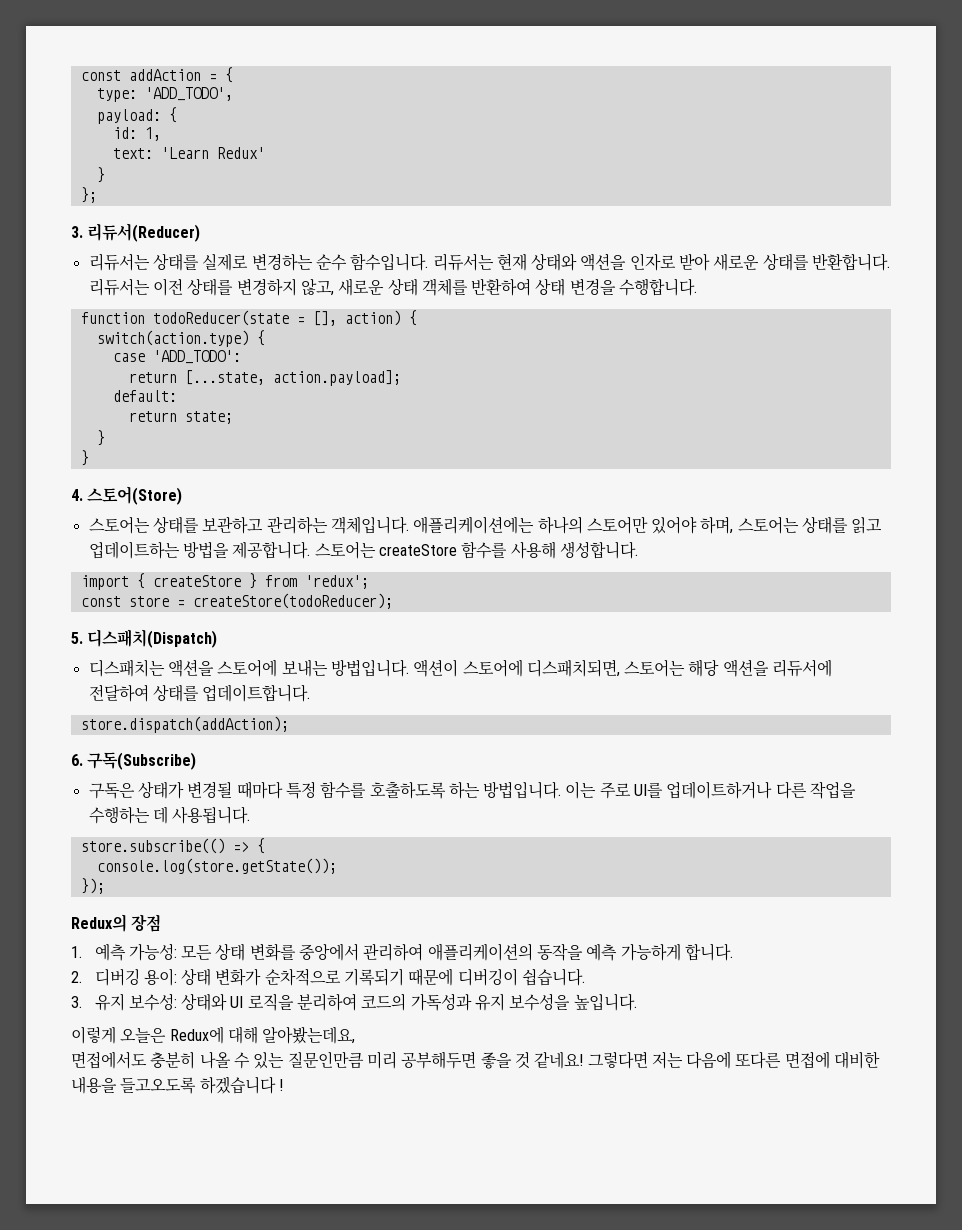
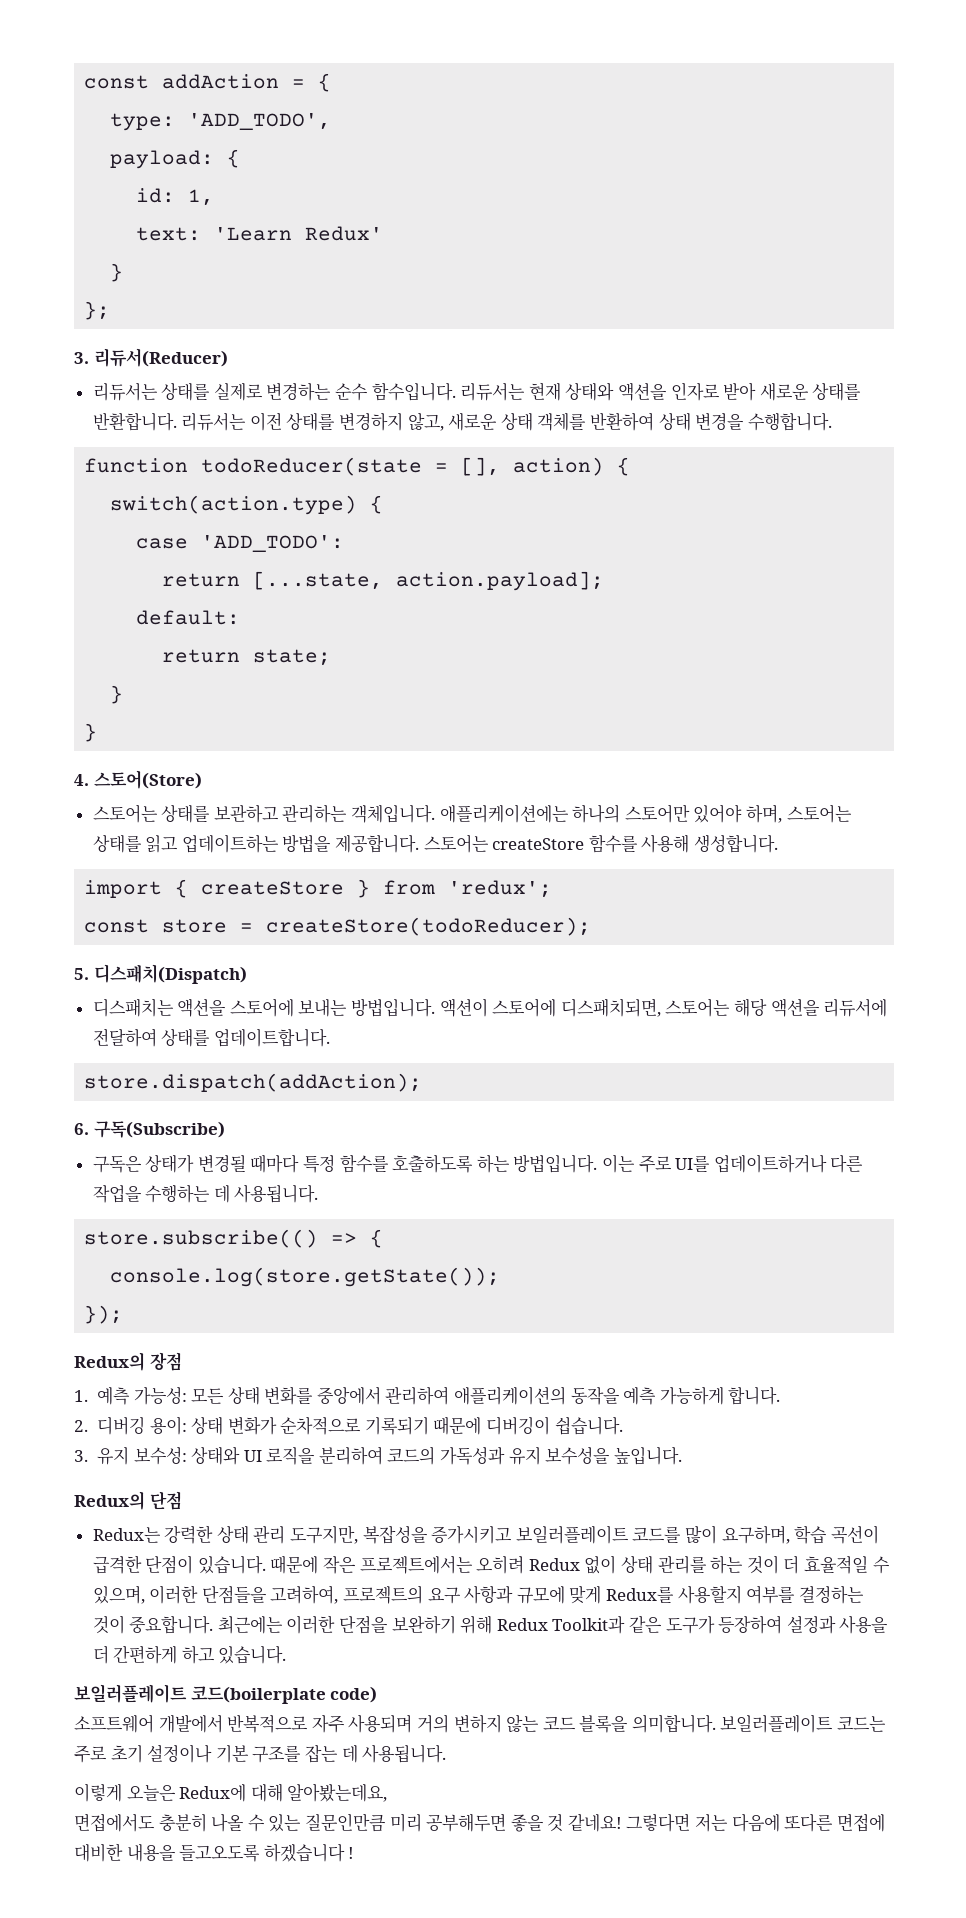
+ Redux의 단점
+ Redux는 강력한 상태 관리 도구지만, 복잡성을 증가시키고 보일러플레이트 코드를 많이 요구하며, 학습 곡선이 급격한 단점이 있습니다. 때문에 작은 프로젝트에서는 오히려 Redux 없이 상태 관리를 하는 것이 더 효율적일 수 있으며, 이러한 단점들을 고려하여, 프로젝트의 요구 사항과 규모에 맞게 Redux를 사용할지 여부를 결정하는 것이 중요합니다. 최근에는 이러한 단점을 보완하기 위해 Redux Toolkit과 같은 도구가 등장하여 설정과 사용을 더 간편하게 하고 있습니다.
+ 보일러플레이트 코드(boilerplate code)
+ 소프트웨어 개발에서 반복적으로 자주 사용되며 거의 변하지 않는 코드 블록을 의미합니다. 보일러플레이트 코드는 주로 초기 설정이나 기본 구조를 잡는 데 사용됩니다.

